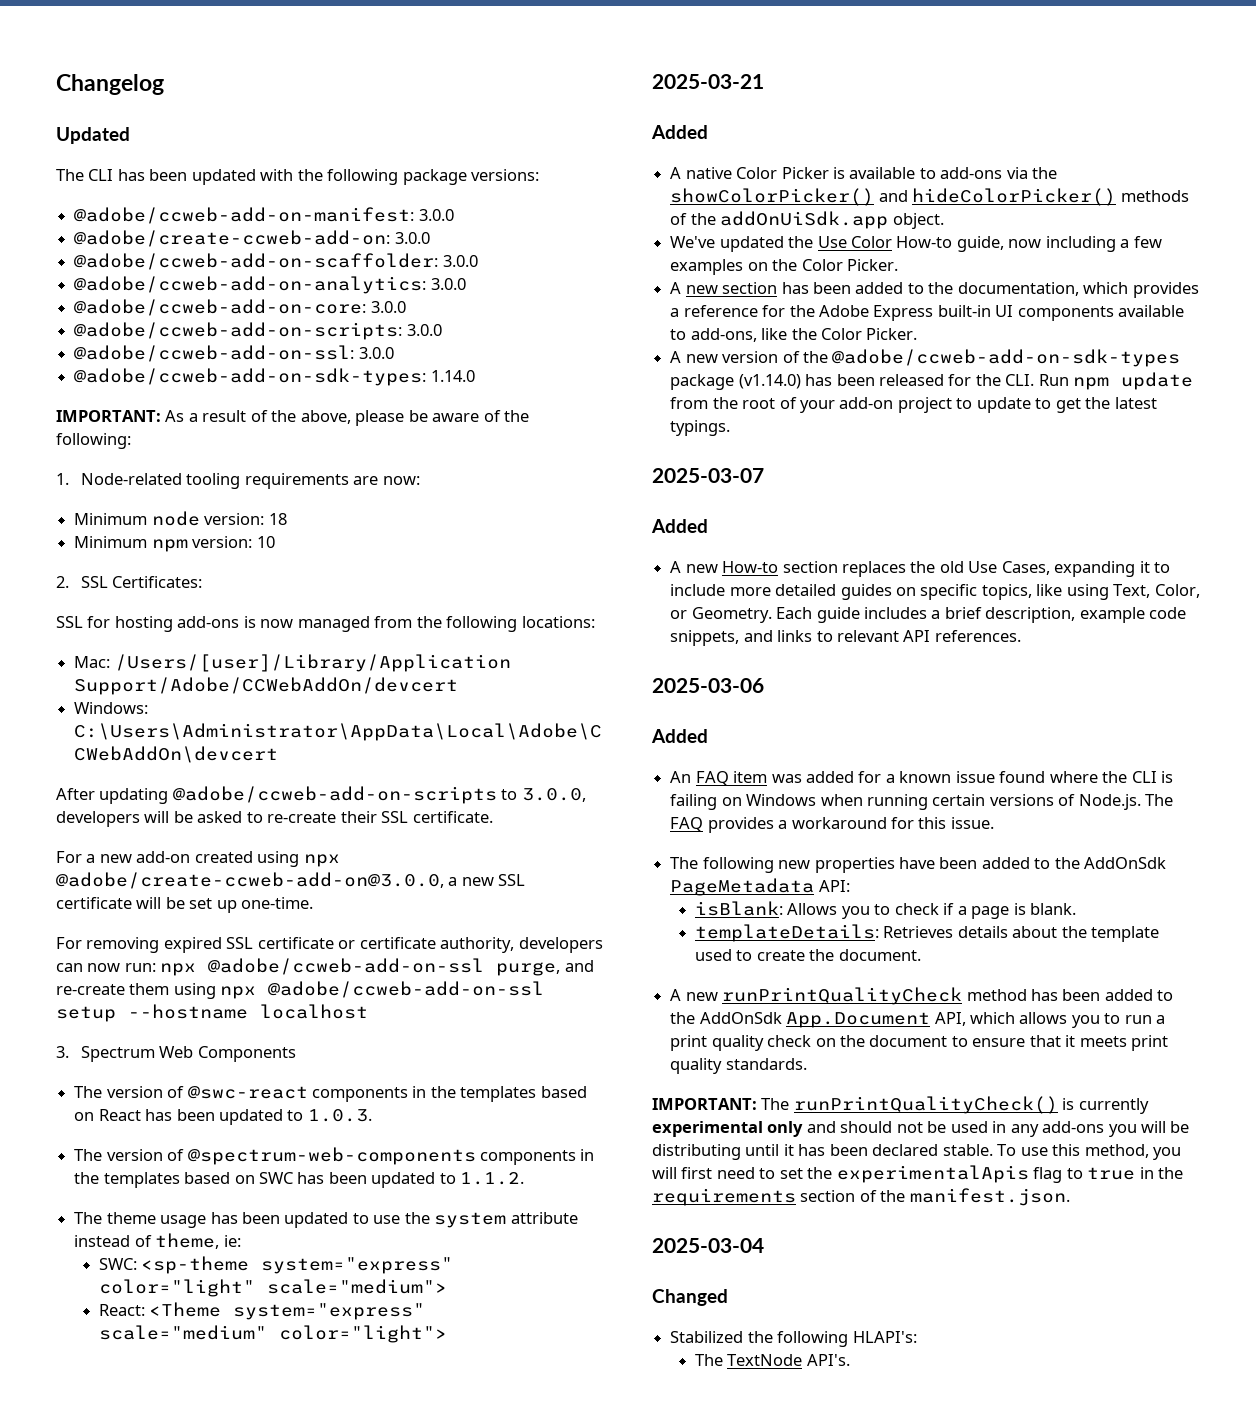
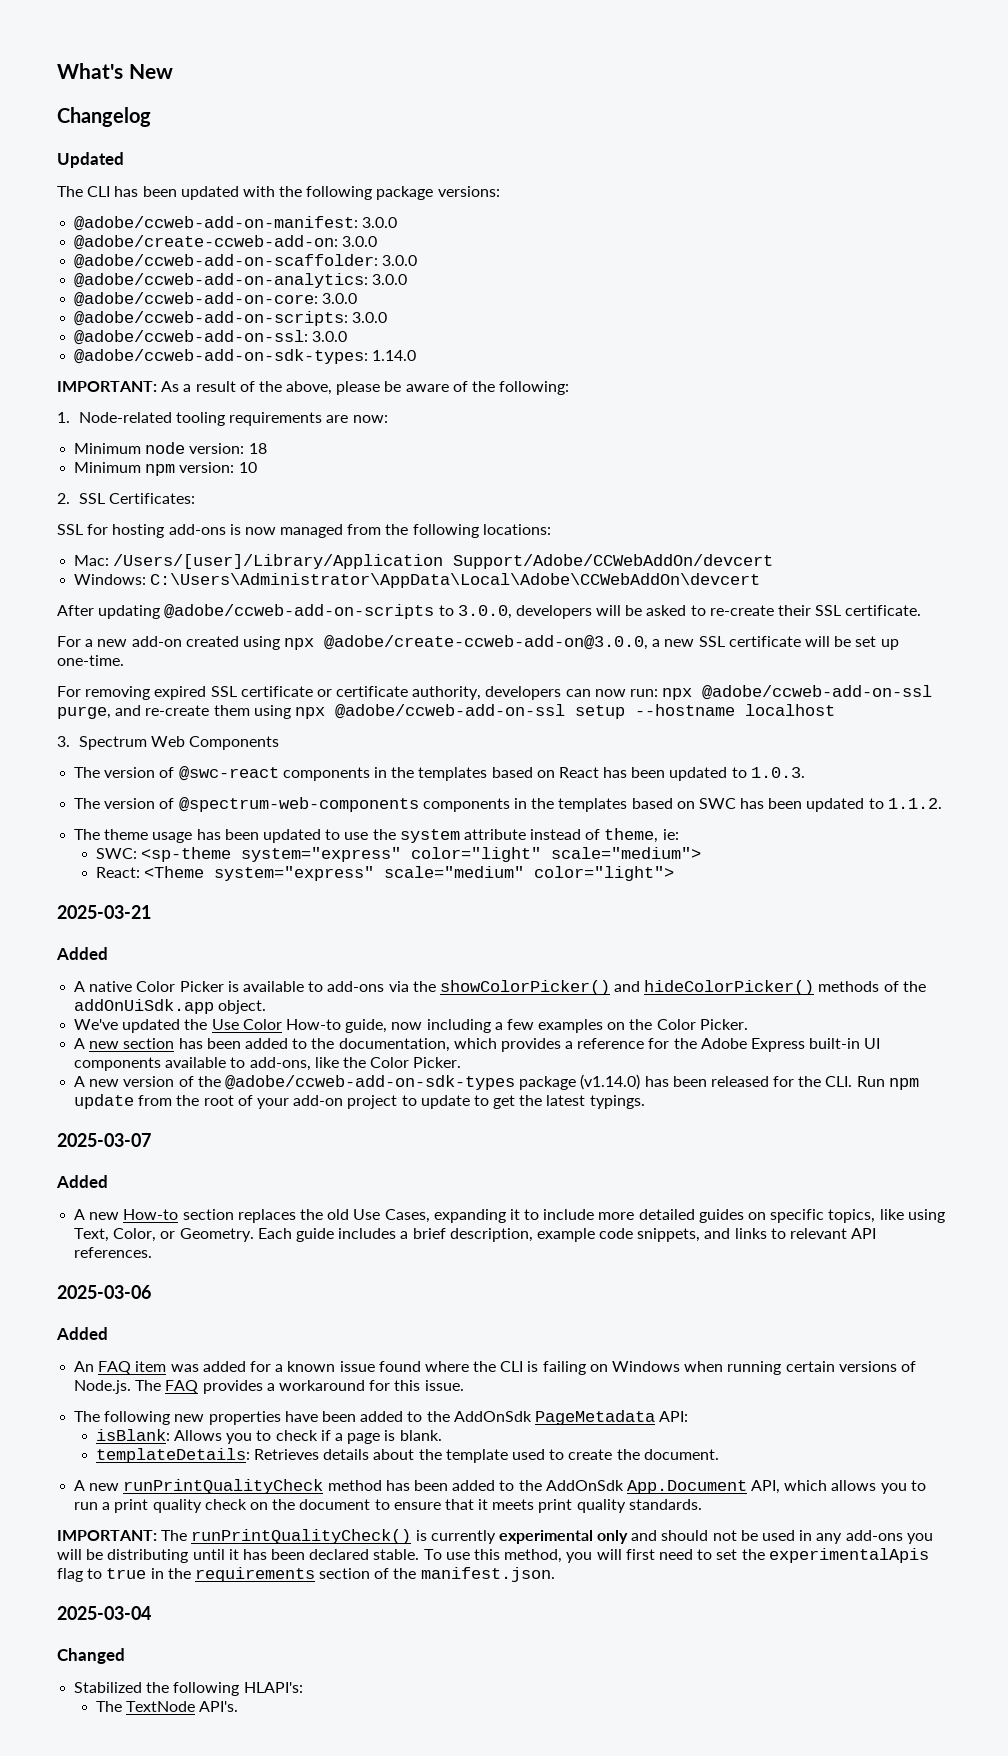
+ What's New

